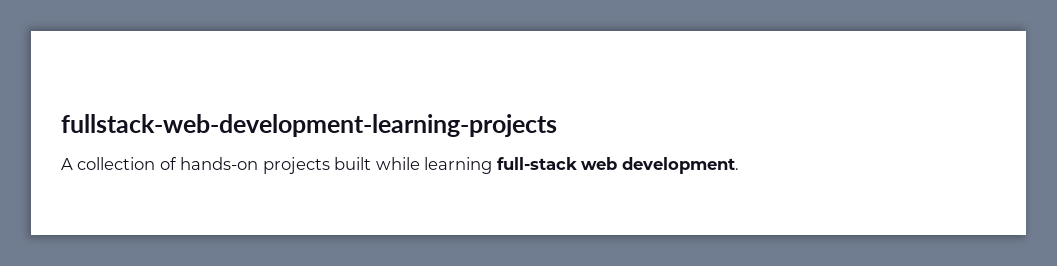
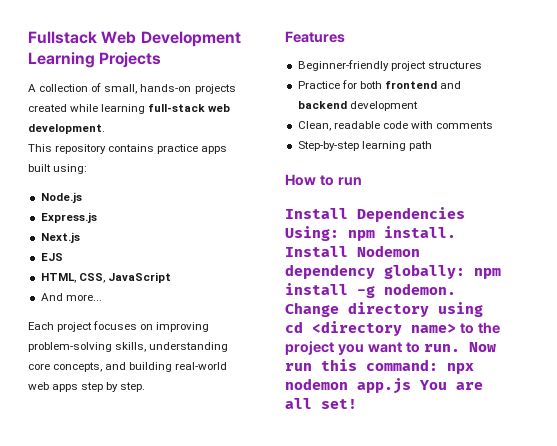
- fullstack-web-development-learning-projects
+ Fullstack Web Development Learning Projects
- A collection of hands-on projects built while learning full-stack web development.
+ A collection of small, hands-on projects created while learning full-stack web development.
+ This repository contains practice apps built using:
+ Node.js
+ Express.js
+ Next.js
+ EJS
+ HTML, CSS, JavaScript
+ And more...
+ Each project focuses on improving problem-solving skills, understanding core concepts, and building real-world web apps step by step.
+ Features
+ Beginner-friendly project structures
+ Practice for both frontend and backend development
+ Clean, readable code with comments
+ Step-by-step learning path
+ How to run
+ Install Dependencies Using: npm install. Install Nodemon dependency globally: npm install -g nodemon. Change directory using cd <directory name> to the project you want to run. Now run this command: npx nodemon app.js You are all set!

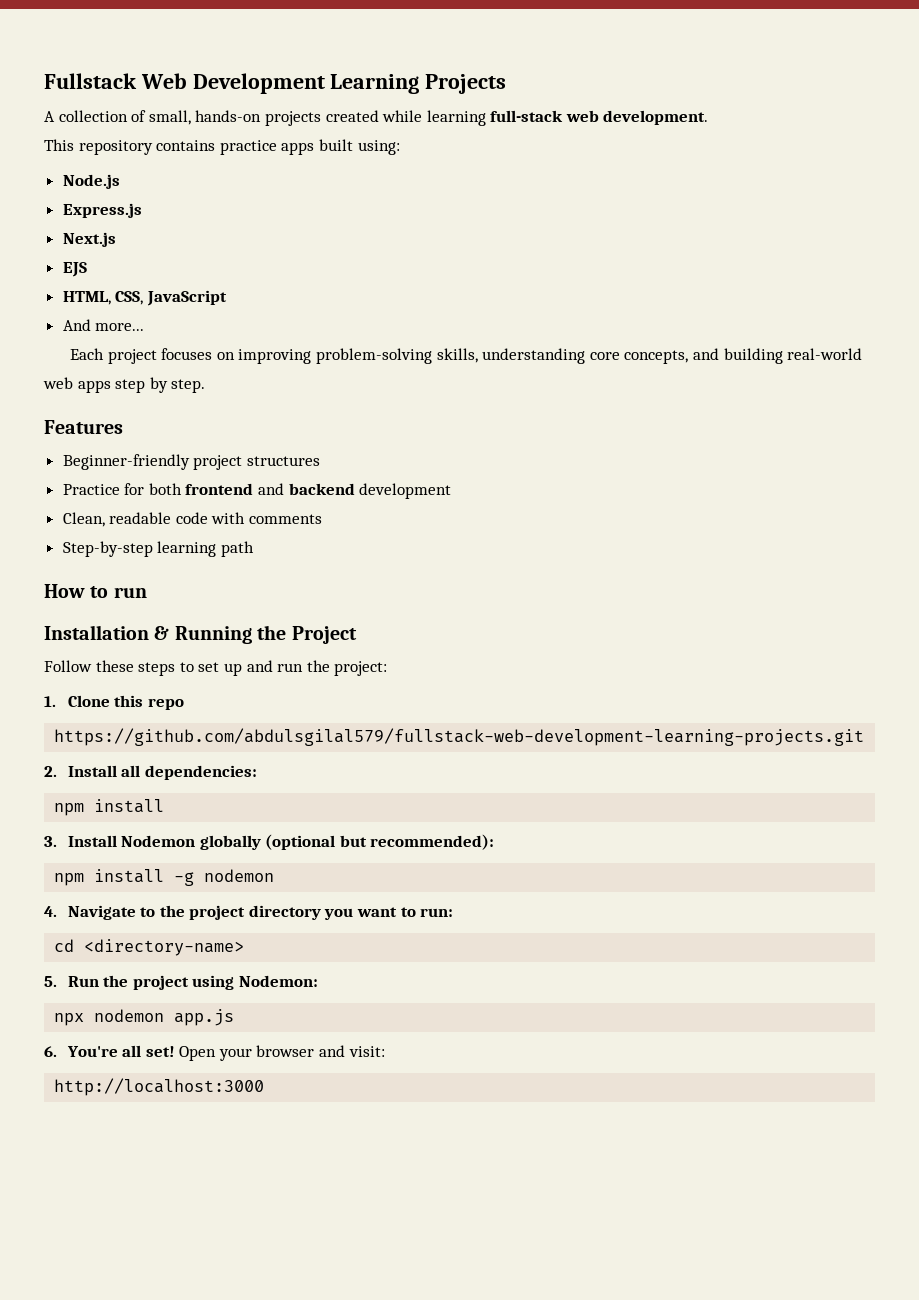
- Install Dependencies Using: npm install. Install Nodemon dependency globally: npm install -g nodemon. Change directory using cd <directory name> to the project you want to run. Now run this command: npx nodemon app.js You are all set!
+ Installation & Running the Project
+ Follow these steps to set up and run the project:
+ 1. Clone this repo
+ https://github.com/abdulsgilal579/fullstack-web-development-learning-projects.git
+ 2. Install all dependencies:
+ npm install
+ 3. Install Nodemon globally (optional but recommended):
+ npm install -g nodemon
+ 4. Navigate to the project directory you want to run:
+ cd <directory-name>
+ 5. Run the project using Nodemon:
+ npx nodemon app.js
+ 6. You're all set! Open your browser and visit:
+ http://localhost:3000

